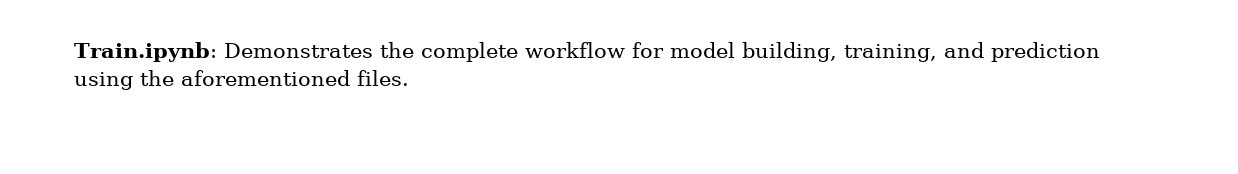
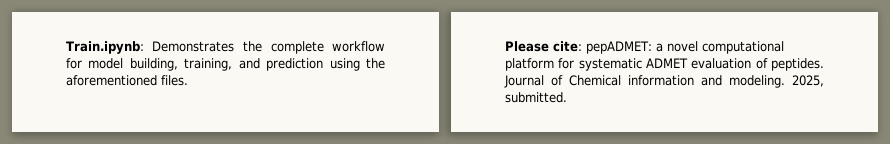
+ Please cite: pepADMET: a novel computational platform for systematic ADMET evaluation of peptides. Journal of Chemical information and modeling. 2025, submitted.

